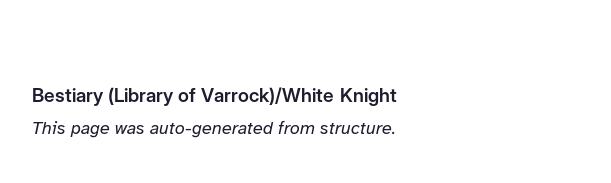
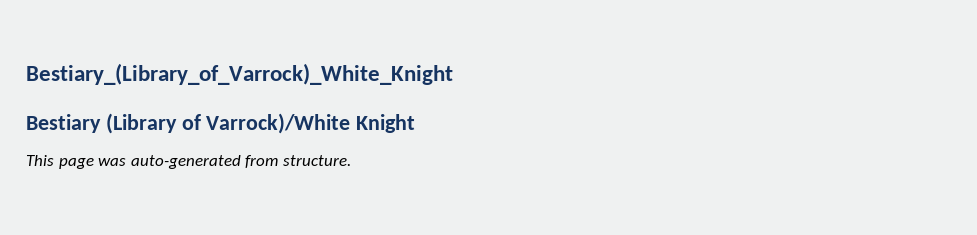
+ Bestiary_(Library_of_Varrock)_White_Knight

